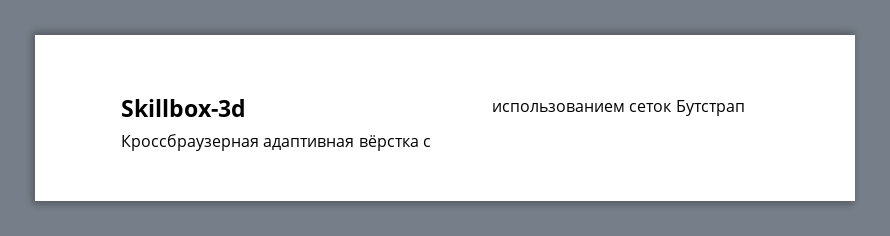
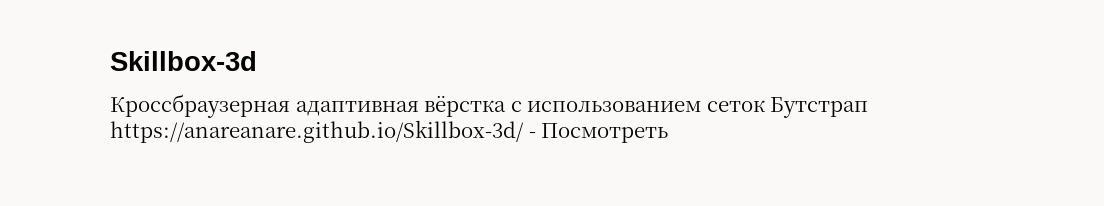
- Кроссбраузерная адаптивная вёрстка с использованием сеток Бутстрап
+ Кроссбраузерная адаптивная вёрстка с использованием сеток Бутстрап https://anareanare.github.io/Skillbox-3d/ - Посмотреть

